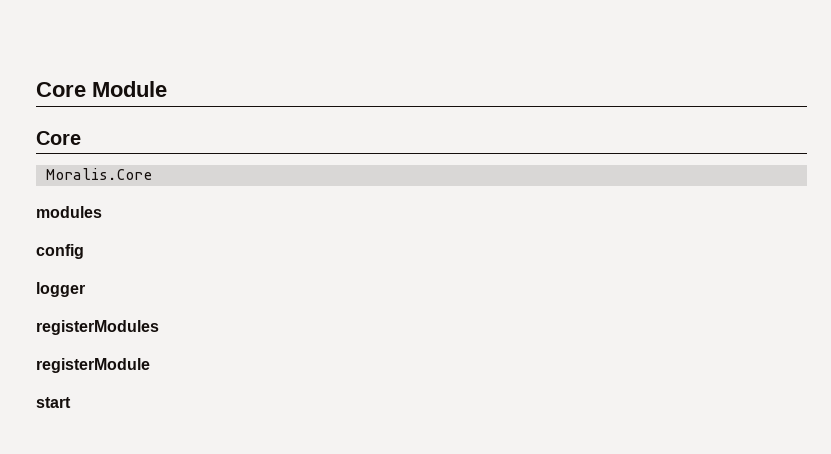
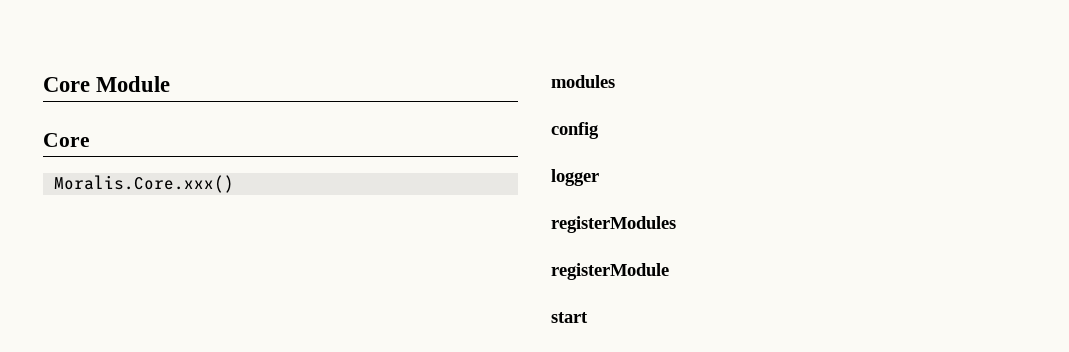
- Moralis.Core
+ Moralis.Core.xxx()

